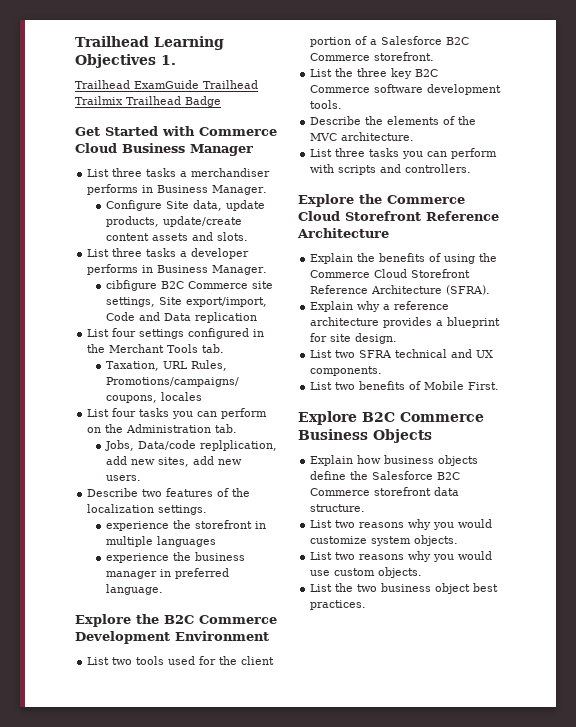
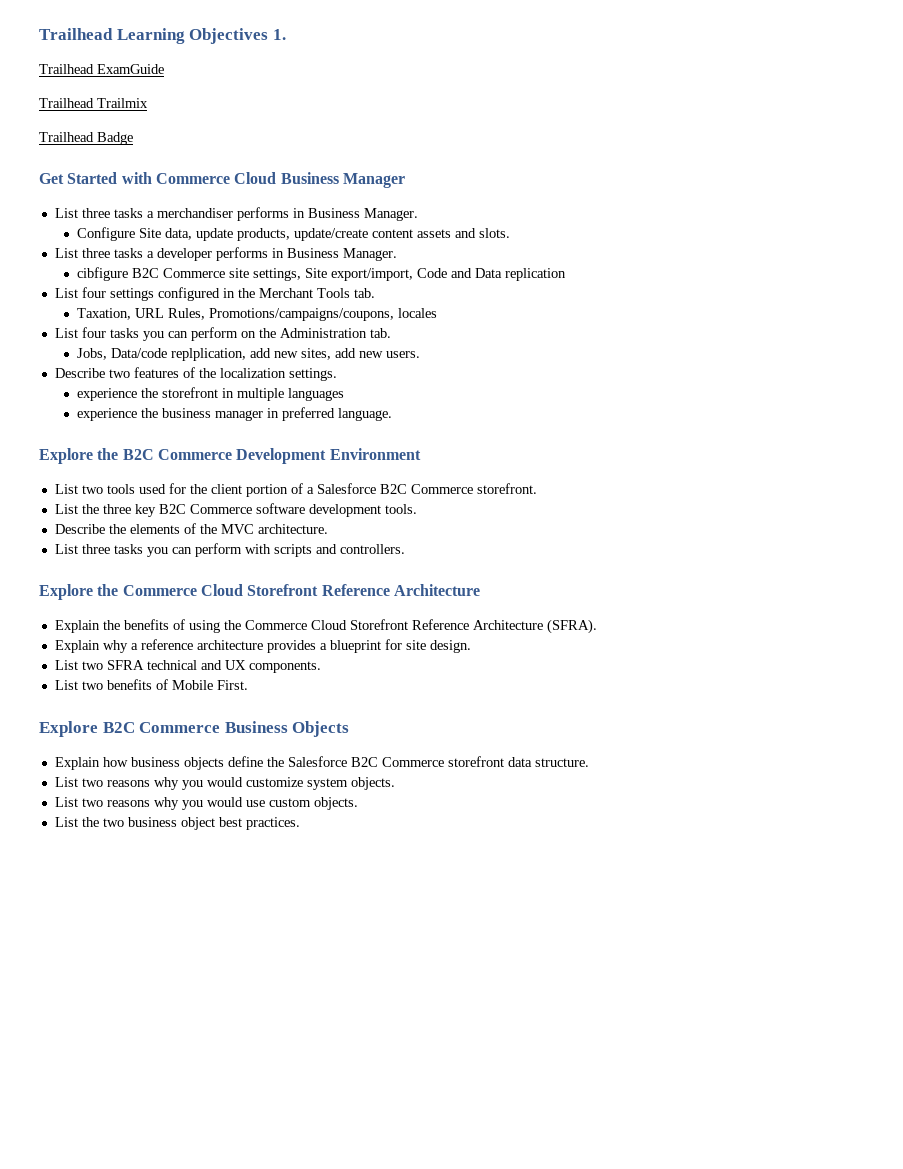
- Trailhead ExamGuide Trailhead Trailmix Trailhead Badge
+ Trailhead ExamGuide
+ Trailhead Trailmix
+ Trailhead Badge

